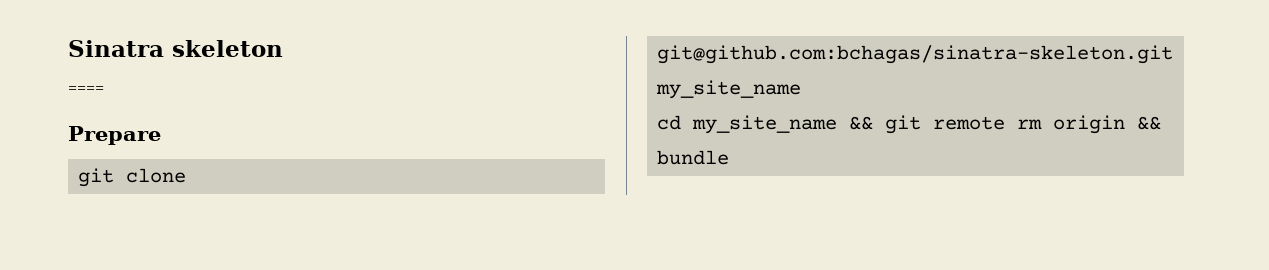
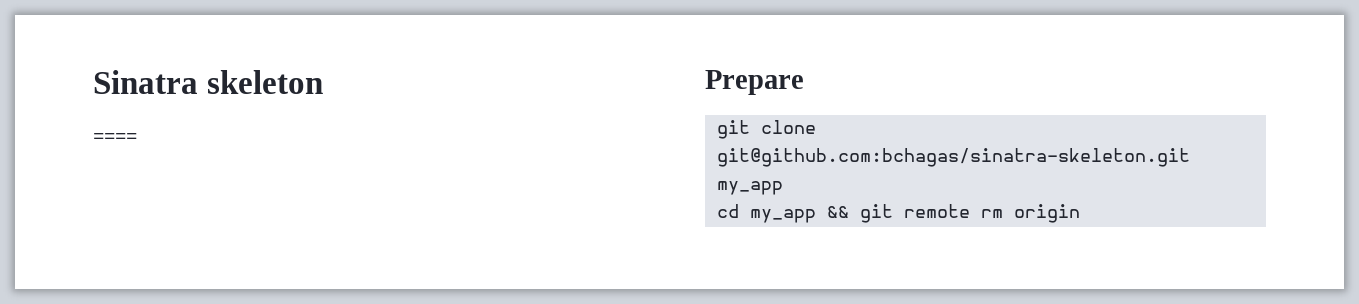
- git clone git@github.com:bchagas/sinatra-skeleton.git my_site_name
+ git clone git@github.com:bchagas/sinatra-skeleton.git my_app
- cd my_site_name && git remote rm origin && bundle
+ cd my_app && git remote rm origin

